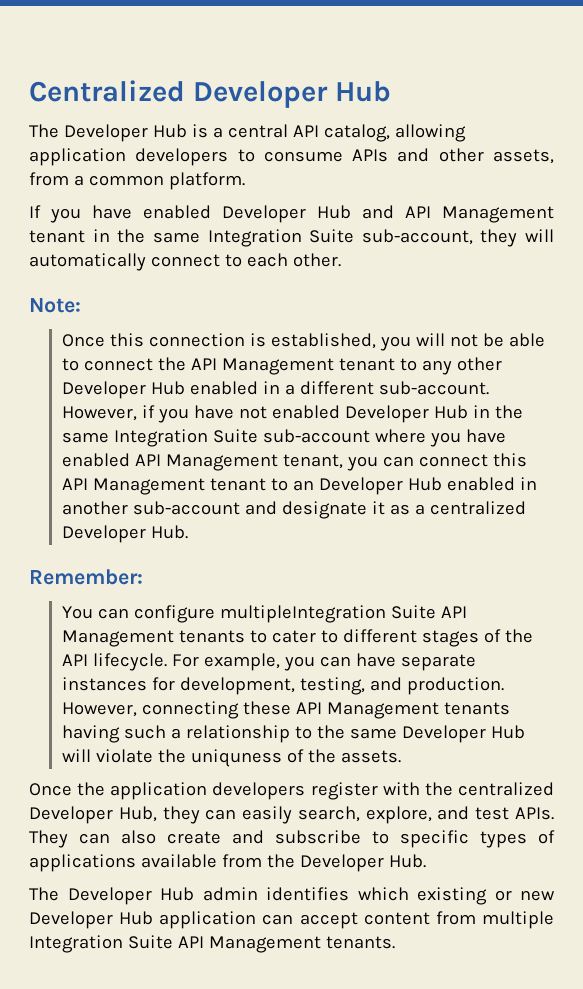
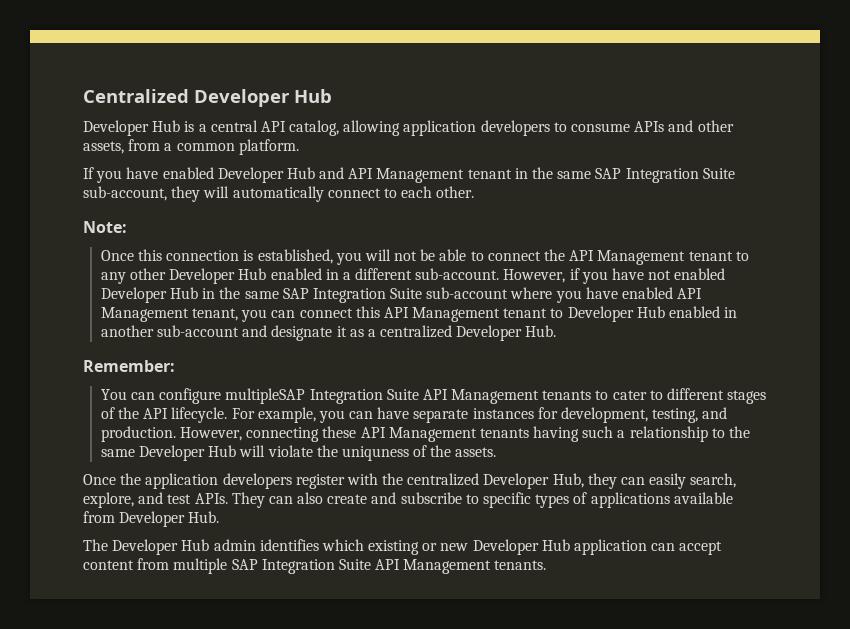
- The Developer Hub is a central API catalog, allowing application developers to consume APIs and other assets, from a common platform.
+ Developer Hub is a central API catalog, allowing application developers to consume APIs and other assets, from a common platform.
- If you have enabled Developer Hub and API Management tenant in the same Integration Suite sub-account, they will automatically connect to each other.
+ If you have enabled Developer Hub and API Management tenant in the same SAP Integration Suite sub-account, they will automatically connect to each other.
- However, if you have not enabled Developer Hub in the same Integration Suite sub-account where you have enabled API Management tenant, you can connect this API Management tenant to an Developer Hub enabled in another sub-account and designate it as a centralized Developer Hub.
+ However, if you have not enabled Developer Hub in the same SAP Integration Suite sub-account where you have enabled API Management tenant, you can connect this API Management tenant to Developer Hub enabled in another sub-account and designate it as a centralized Developer Hub.
- You can configure multipleIntegration Suite API Management tenants to cater to different stages of the API lifecycle.
+ You can configure multipleSAP Integration Suite API Management tenants to cater to different stages of the API lifecycle.
- They can also create and subscribe to specific types of applications available from the Developer Hub.
+ They can also create and subscribe to specific types of applications available from Developer Hub.
- The Developer Hub admin identifies which existing or new Developer Hub application can accept content from multiple Integration Suite API Management tenants.
+ The Developer Hub admin identifies which existing or new Developer Hub application can accept content from multiple SAP Integration Suite API Management tenants.

